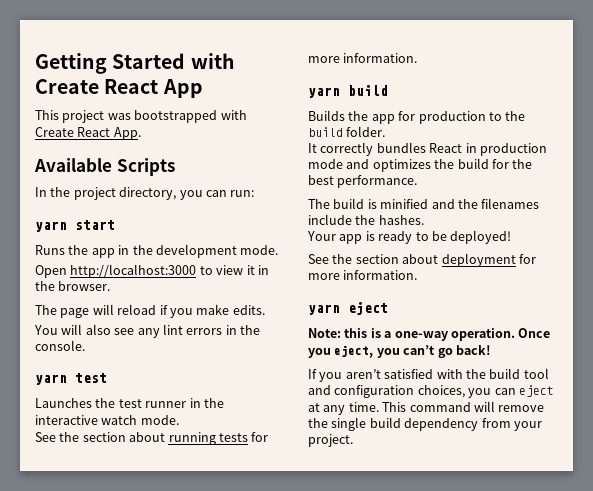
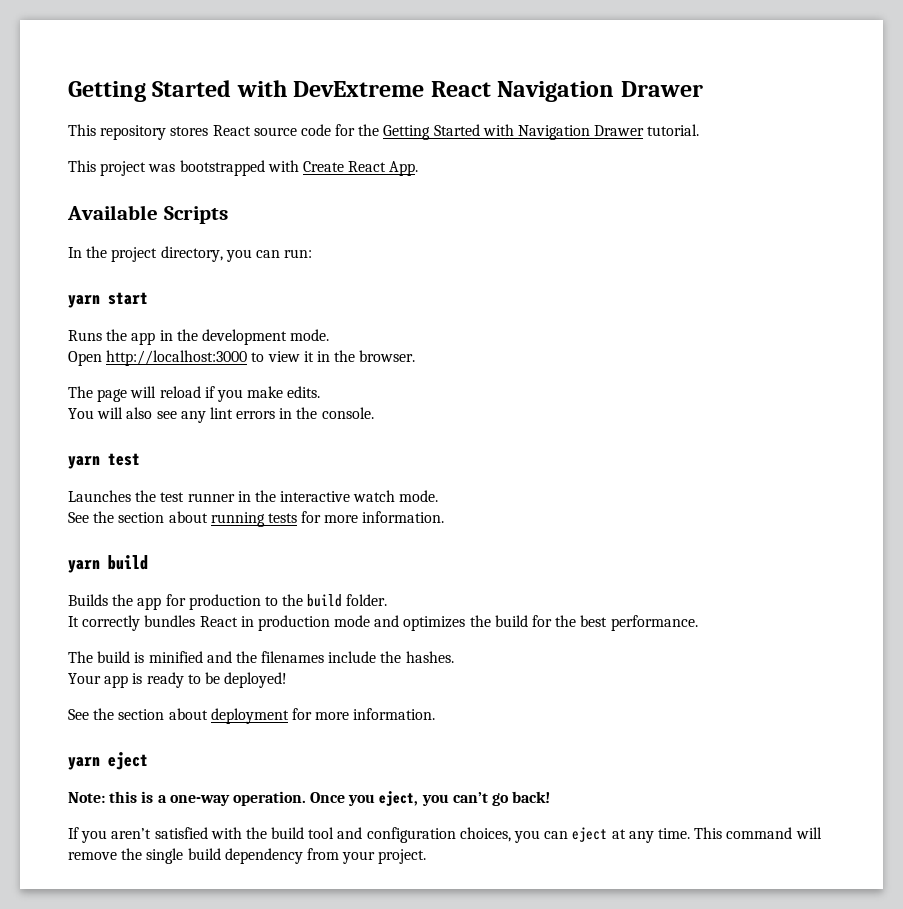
- Getting Started with Create React App
+ Getting Started with DevExtreme React Navigation Drawer
+ This repository stores React source code for the Getting Started with Navigation Drawer tutorial.

